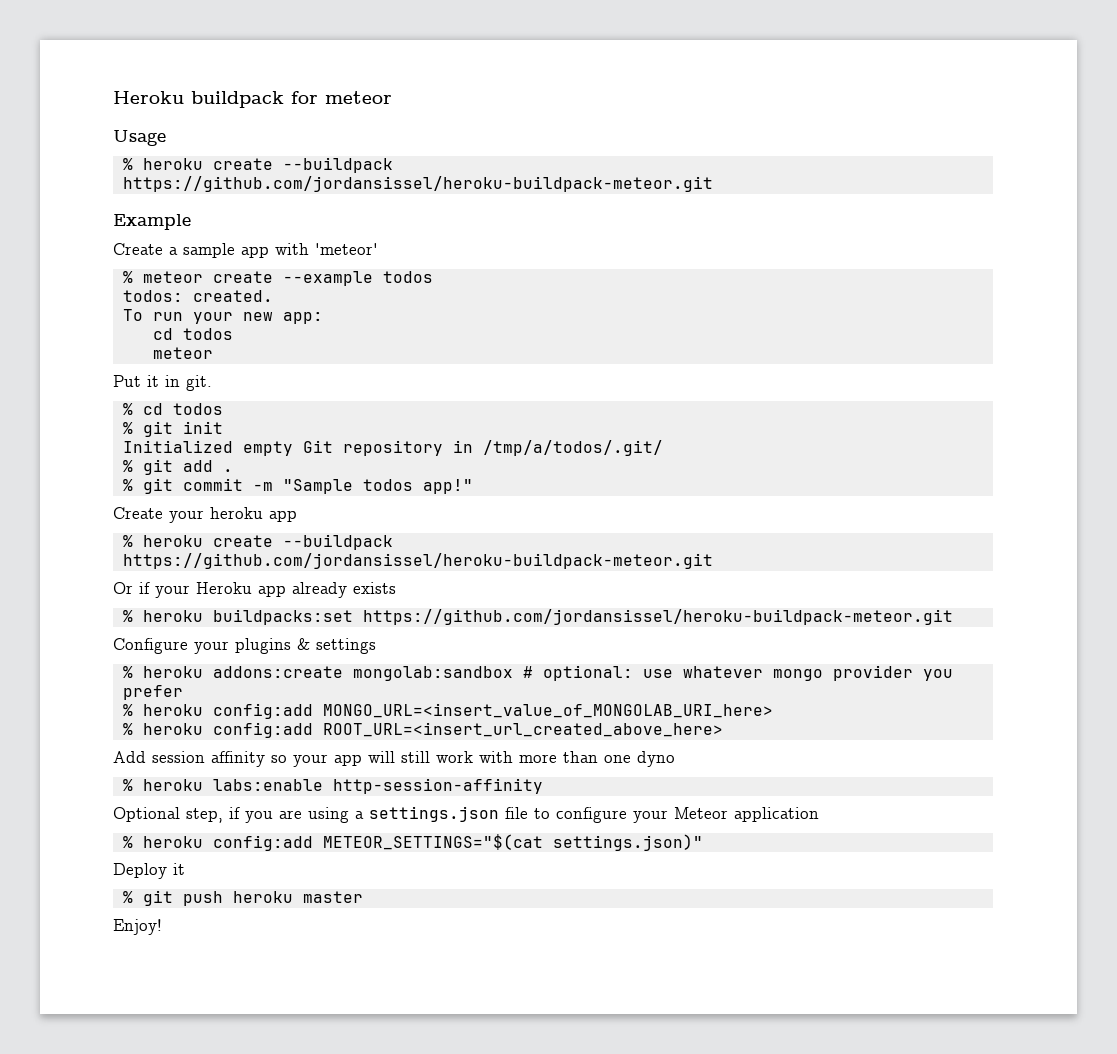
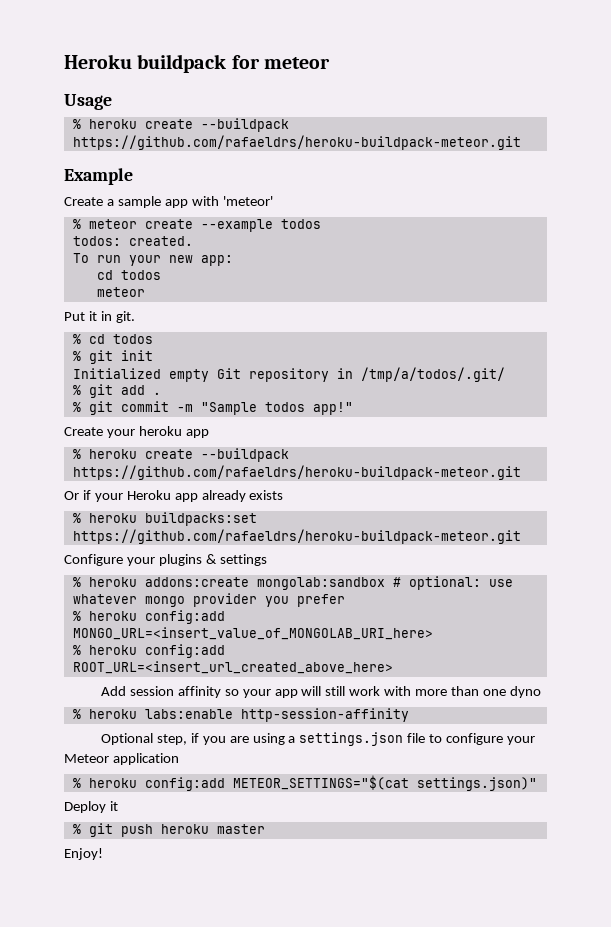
  Usage
- % heroku create --buildpack https://github.com/jordansissel/heroku-buildpack-meteor.git
+ % heroku create --buildpack https://github.com/rafaeldrs/heroku-buildpack-meteor.git
  Create your heroku app
- % heroku create --buildpack https://github.com/jordansissel/heroku-buildpack-meteor.git
+ % heroku create --buildpack https://github.com/rafaeldrs/heroku-buildpack-meteor.git
- % heroku buildpacks:set https://github.com/jordansissel/heroku-buildpack-meteor.git
+ % heroku buildpacks:set https://github.com/rafaeldrs/heroku-buildpack-meteor.git

